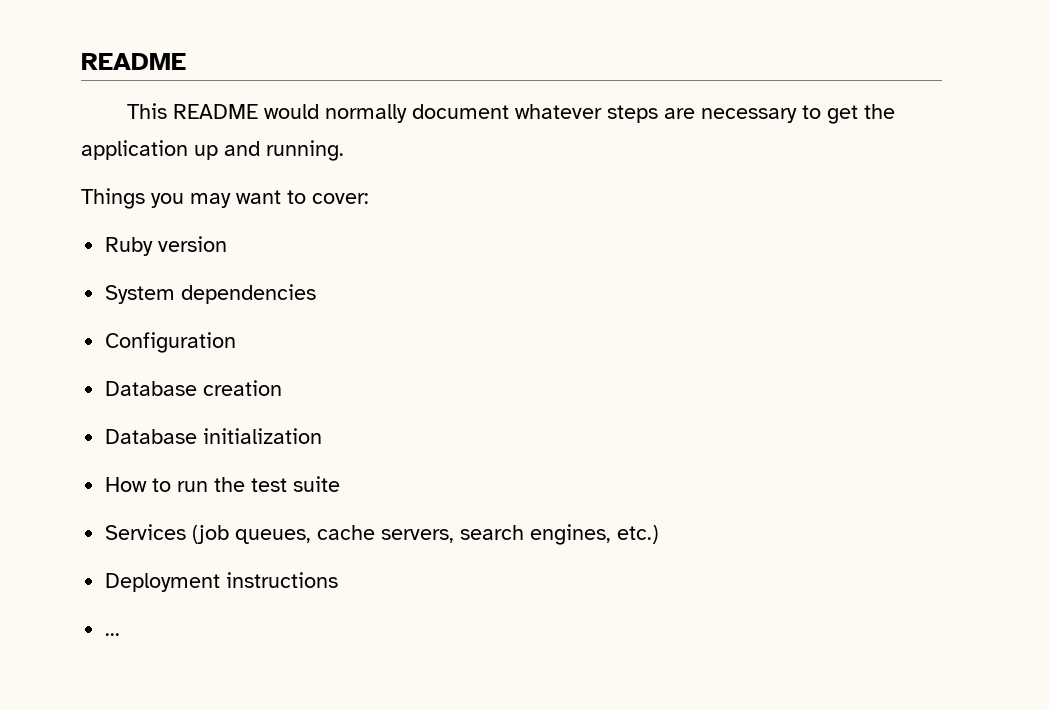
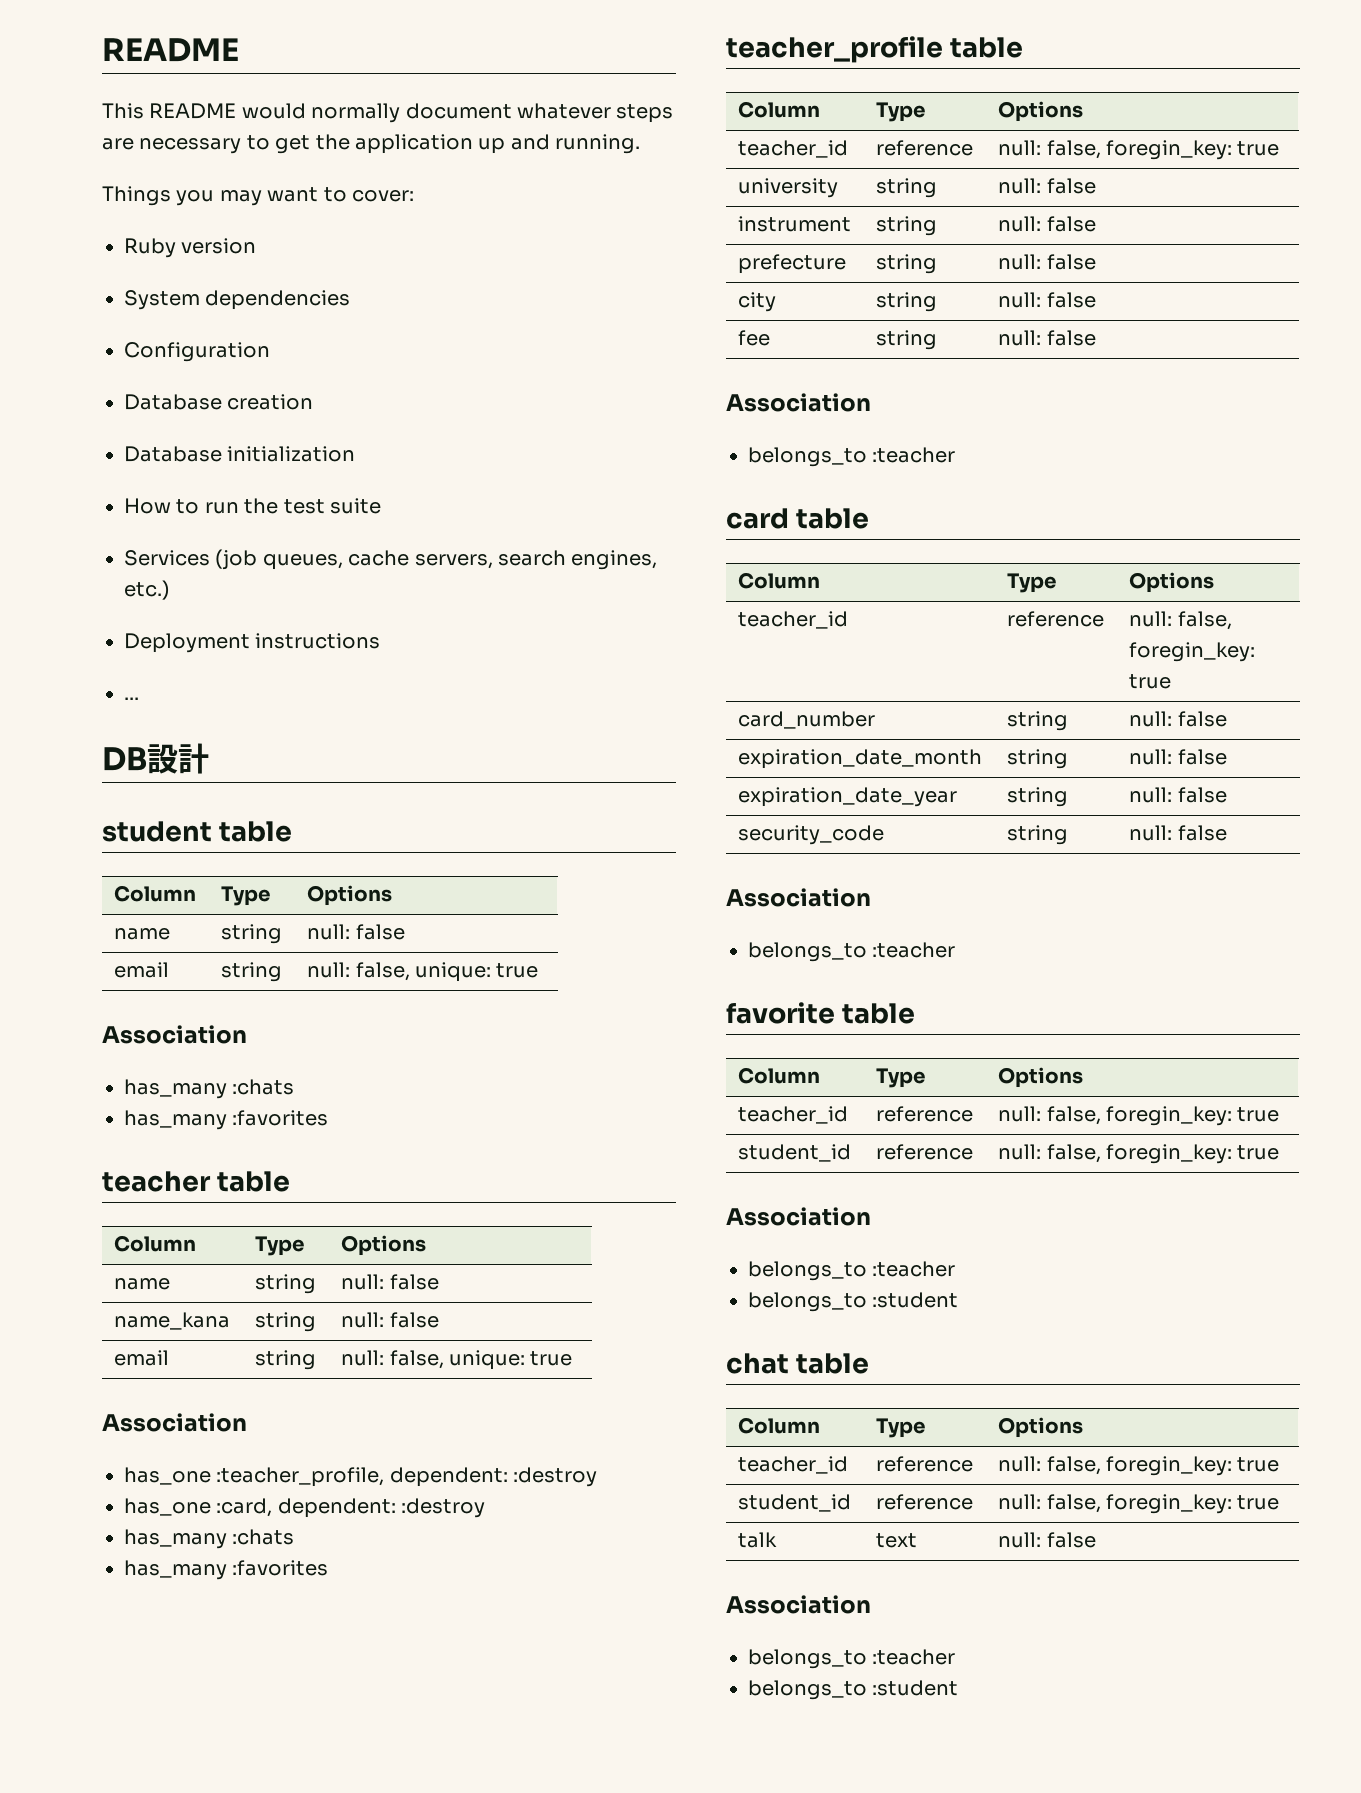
+ DB設計
+ student table
+ Column | Type | Options
+ name | string | null: false
+ email | string | null: false, unique: true
+ Association
+ has_many :chats
+ has_many :favorites
+ teacher table
+ Column | Type | Options
+ name | string | null: false
+ name_kana | string | null: false
+ email | string | null: false, unique: true
+ Association
+ has_one :teacher_profile, dependent: :destroy
+ has_one :card, dependent: :destroy
+ has_many :chats
+ has_many :favorites
+ teacher_profile table
+ Column | Type | Options
+ teacher_id | reference | null: false, foregin_key: true
+ university | string | null: false
+ instrument | string | null: false
+ prefecture | string | null: false
+ city | string | null: false
+ fee | string | null: false
+ Association
+ belongs_to :teacher
+ card table
+ Column | Type | Options
+ teacher_id | reference | null: false, foregin_key: true
+ card_number | string | null: false
+ expiration_date_month | string | null: false
+ expiration_date_year | string | null: false
+ security_code | string | null: false
+ Association
+ belongs_to :teacher
+ favorite table
+ Column | Type | Options
+ teacher_id | reference | null: false, foregin_key: true
+ student_id | reference | null: false, foregin_key: true
+ Association
+ belongs_to :teacher
+ belongs_to :student
+ chat table
+ Column | Type | Options
+ teacher_id | reference | null: false, foregin_key: true
+ student_id | reference | null: false, foregin_key: true
+ talk | text | null: false
+ Association
+ belongs_to :teacher
+ belongs_to :student

